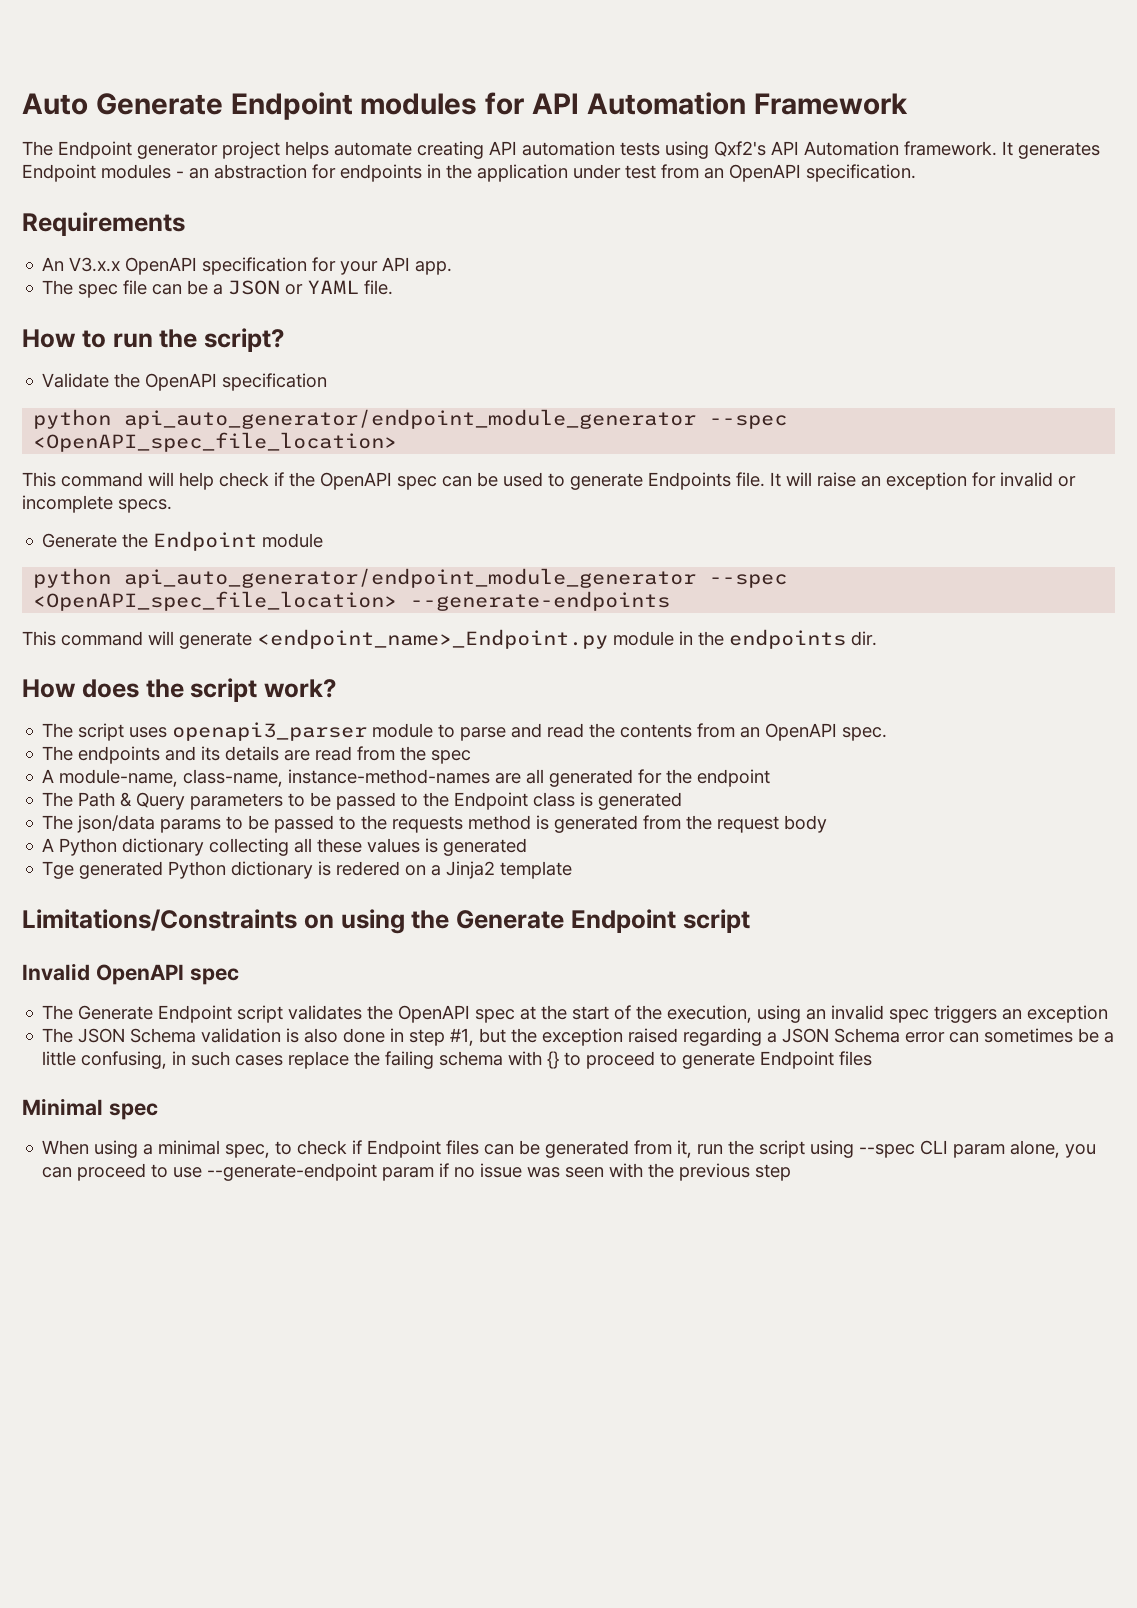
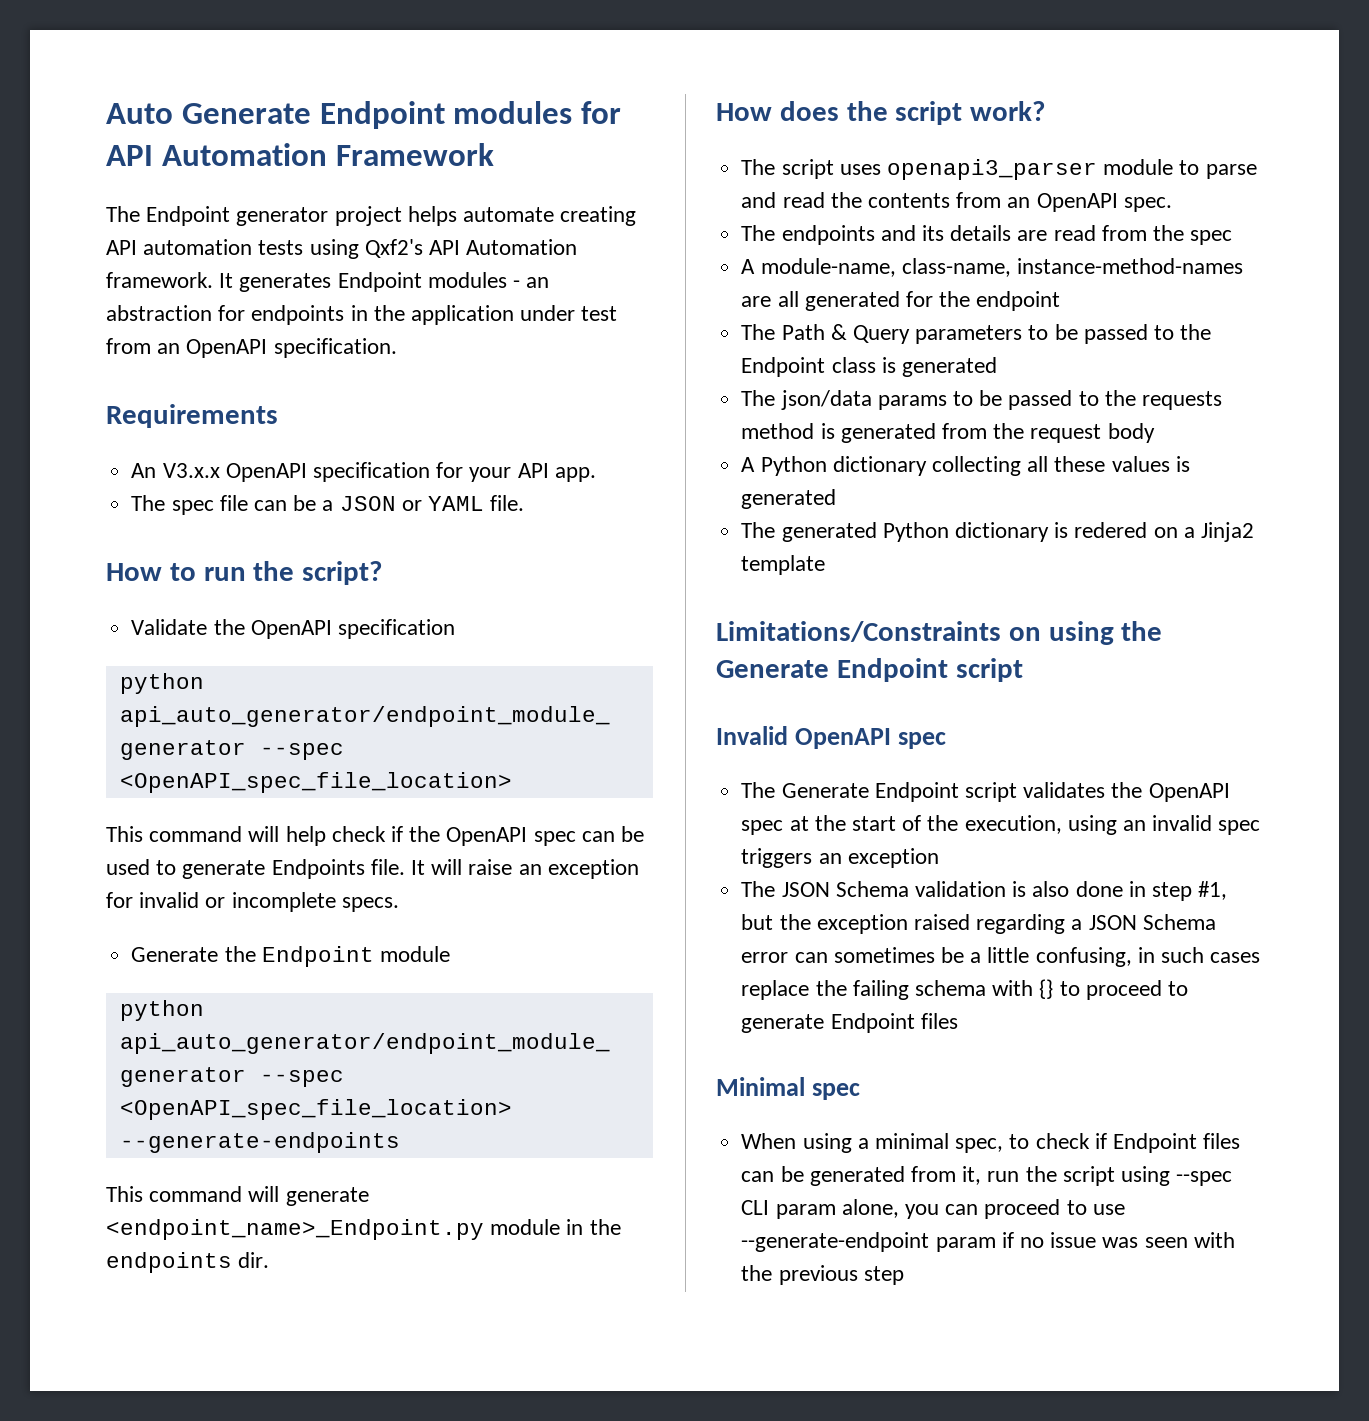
- Tge generated Python dictionary is redered on a Jinja2 template
+ The generated Python dictionary is redered on a Jinja2 template

